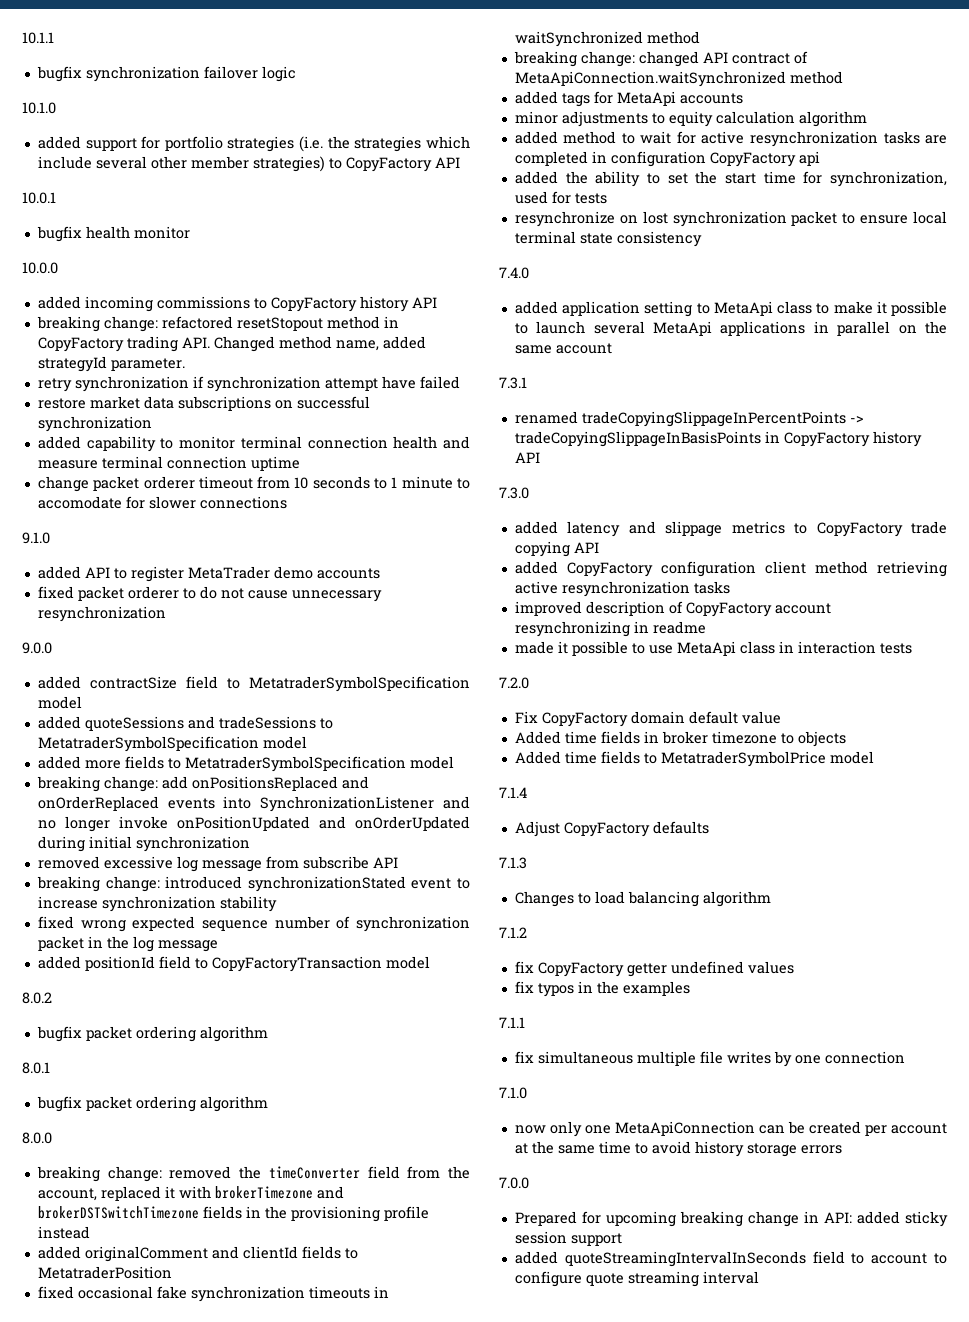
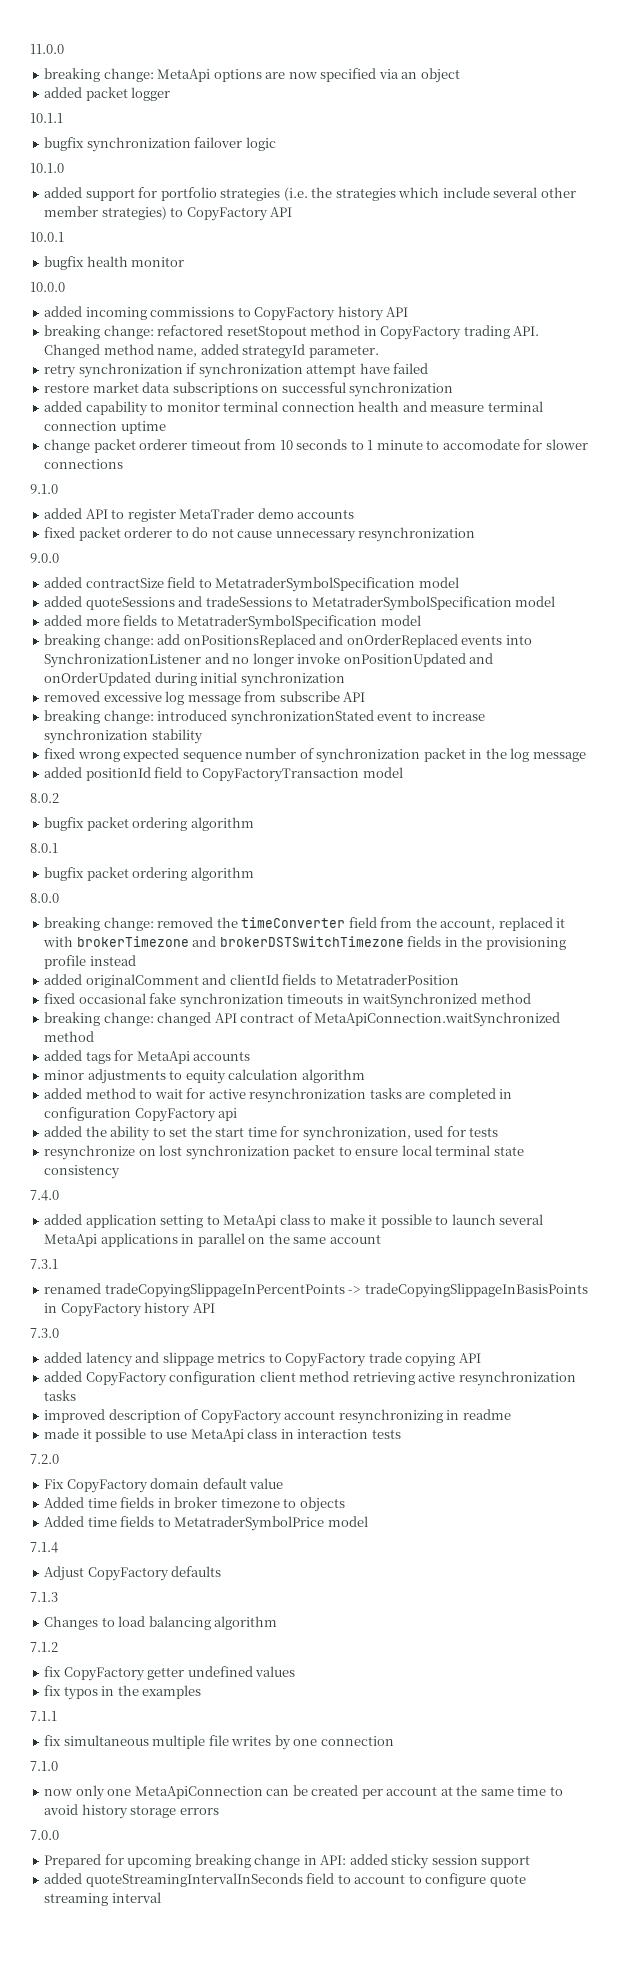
+ 11.0.0
+ breaking change: MetaApi options are now specified via an object
+ added packet logger

